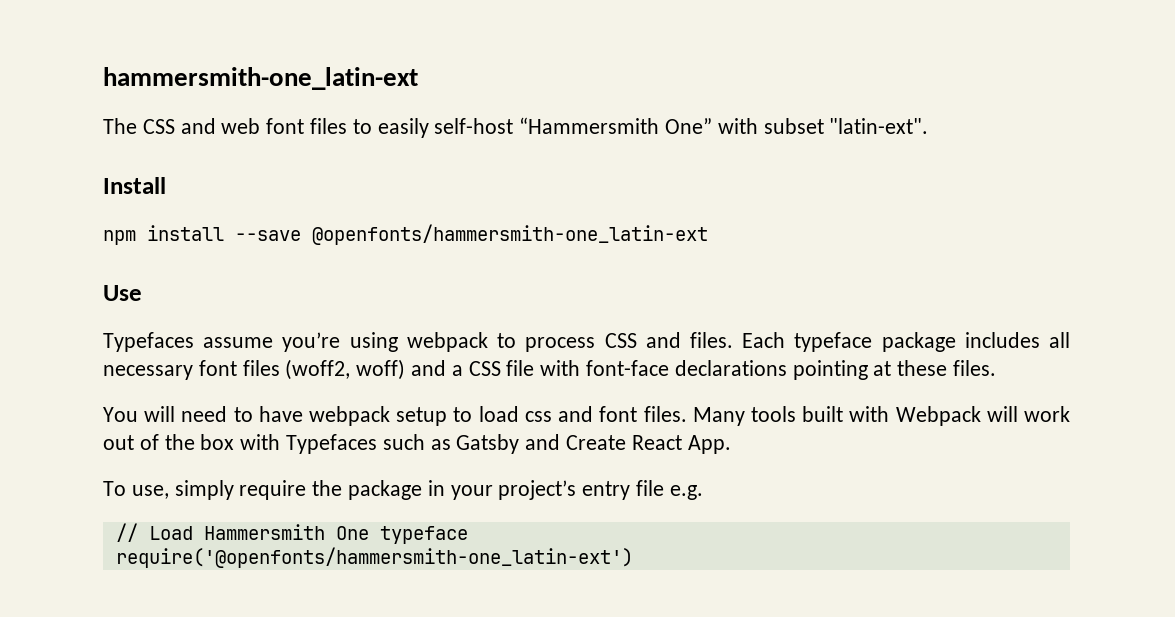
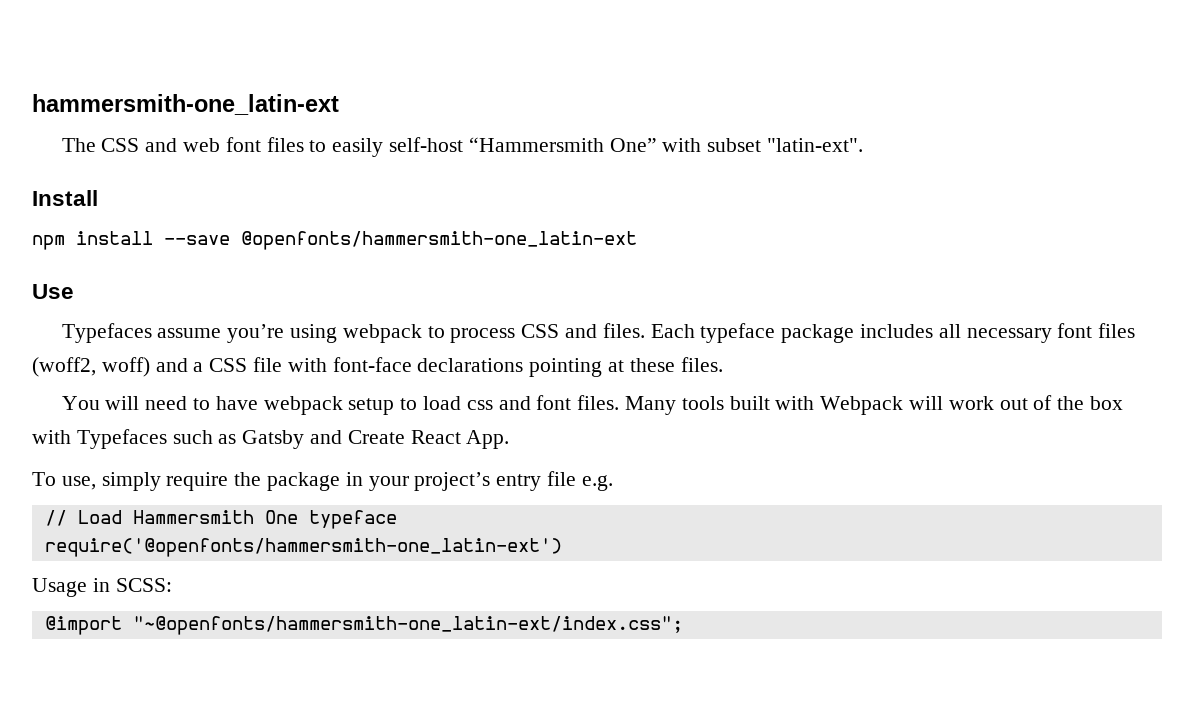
+ Usage in SCSS:
+ @import "~@openfonts/hammersmith-one_latin-ext/index.css";

